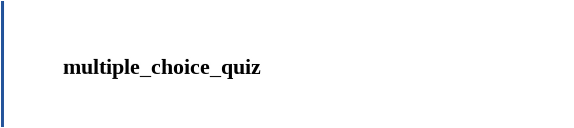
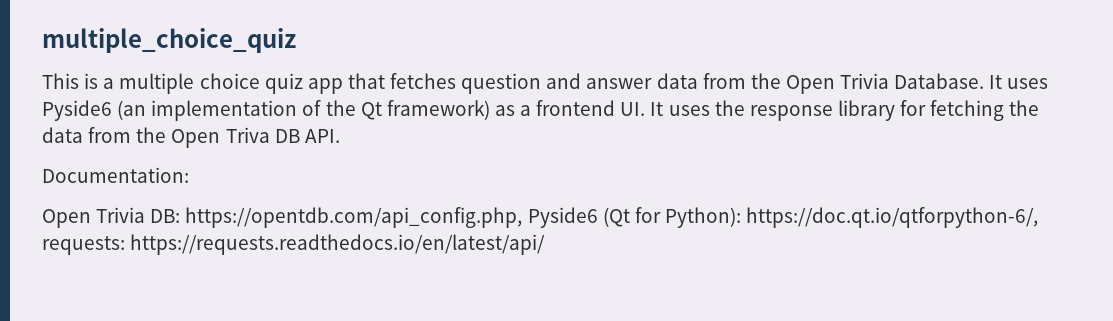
+ This is a multiple choice quiz app that fetches question and answer data from the Open Trivia Database. It uses Pyside6 (an implementation of the Qt framework) as a frontend UI. It uses the response library for fetching the data from the Open Triva DB API.
+ Documentation:
+ Open Trivia DB: https://opentdb.com/api_config.php, Pyside6 (Qt for Python): https://doc.qt.io/qtforpython-6/, requests: https://requests.readthedocs.io/en/latest/api/

